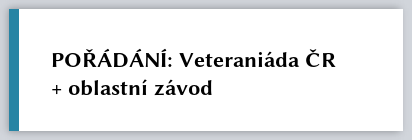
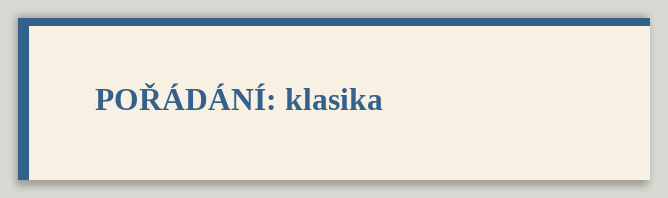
- POŘÁDÁNÍ: Veteraniáda ČR + oblastní závod
+ POŘÁDÁNÍ: klasika

